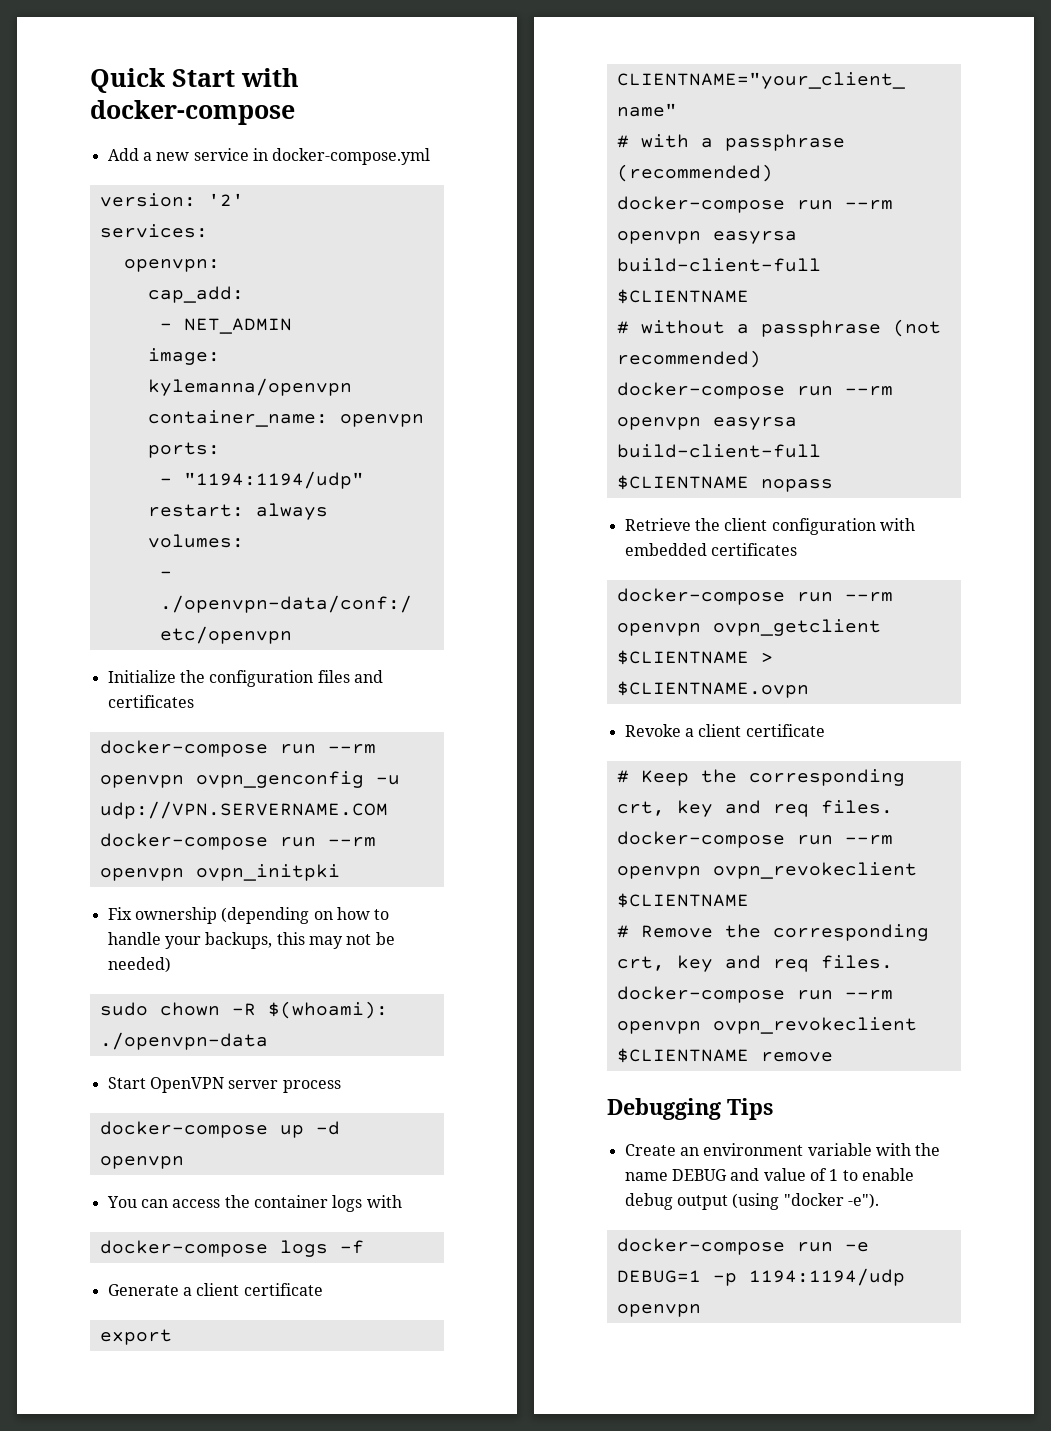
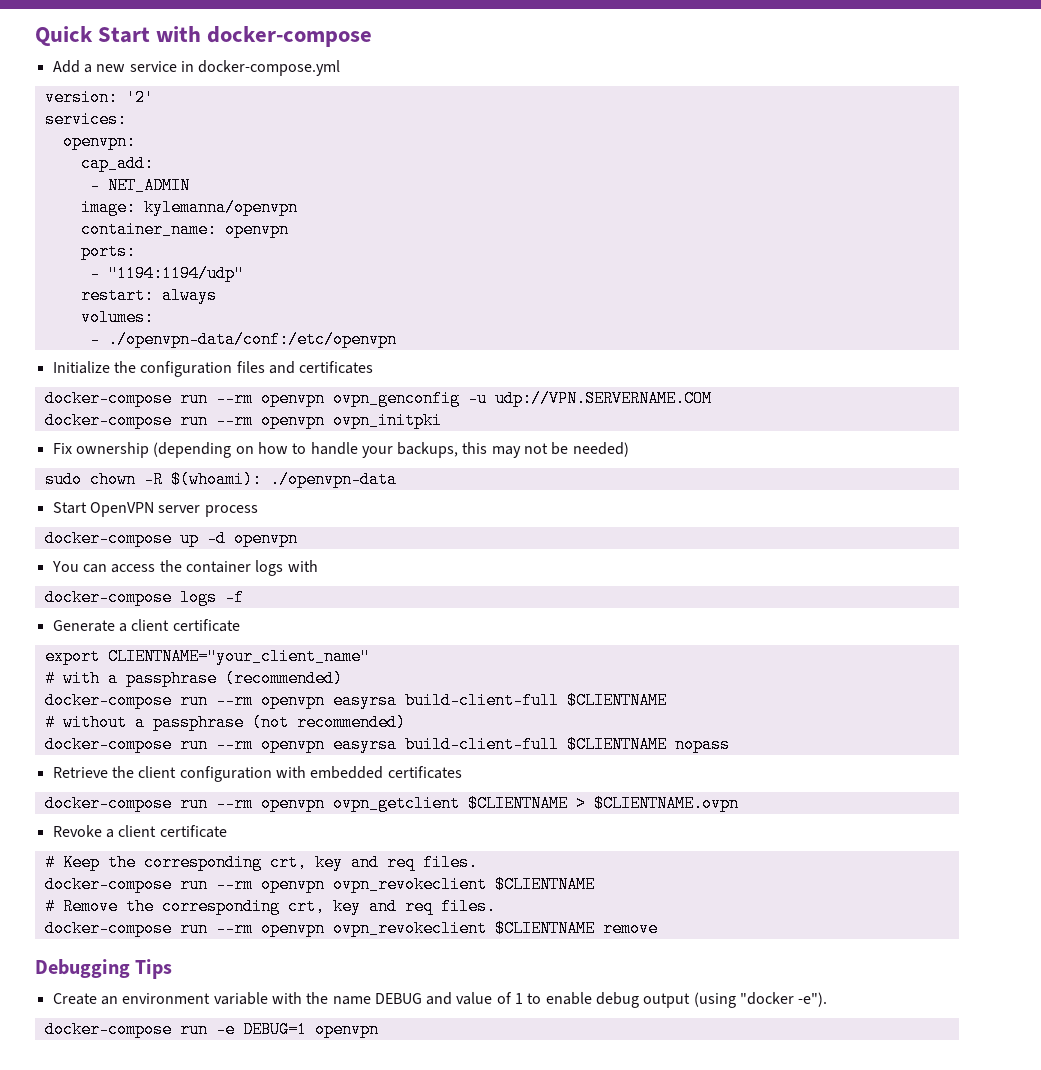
- docker-compose run -e DEBUG=1 -p 1194:1194/udp openvpn
+ docker-compose run -e DEBUG=1 openvpn

